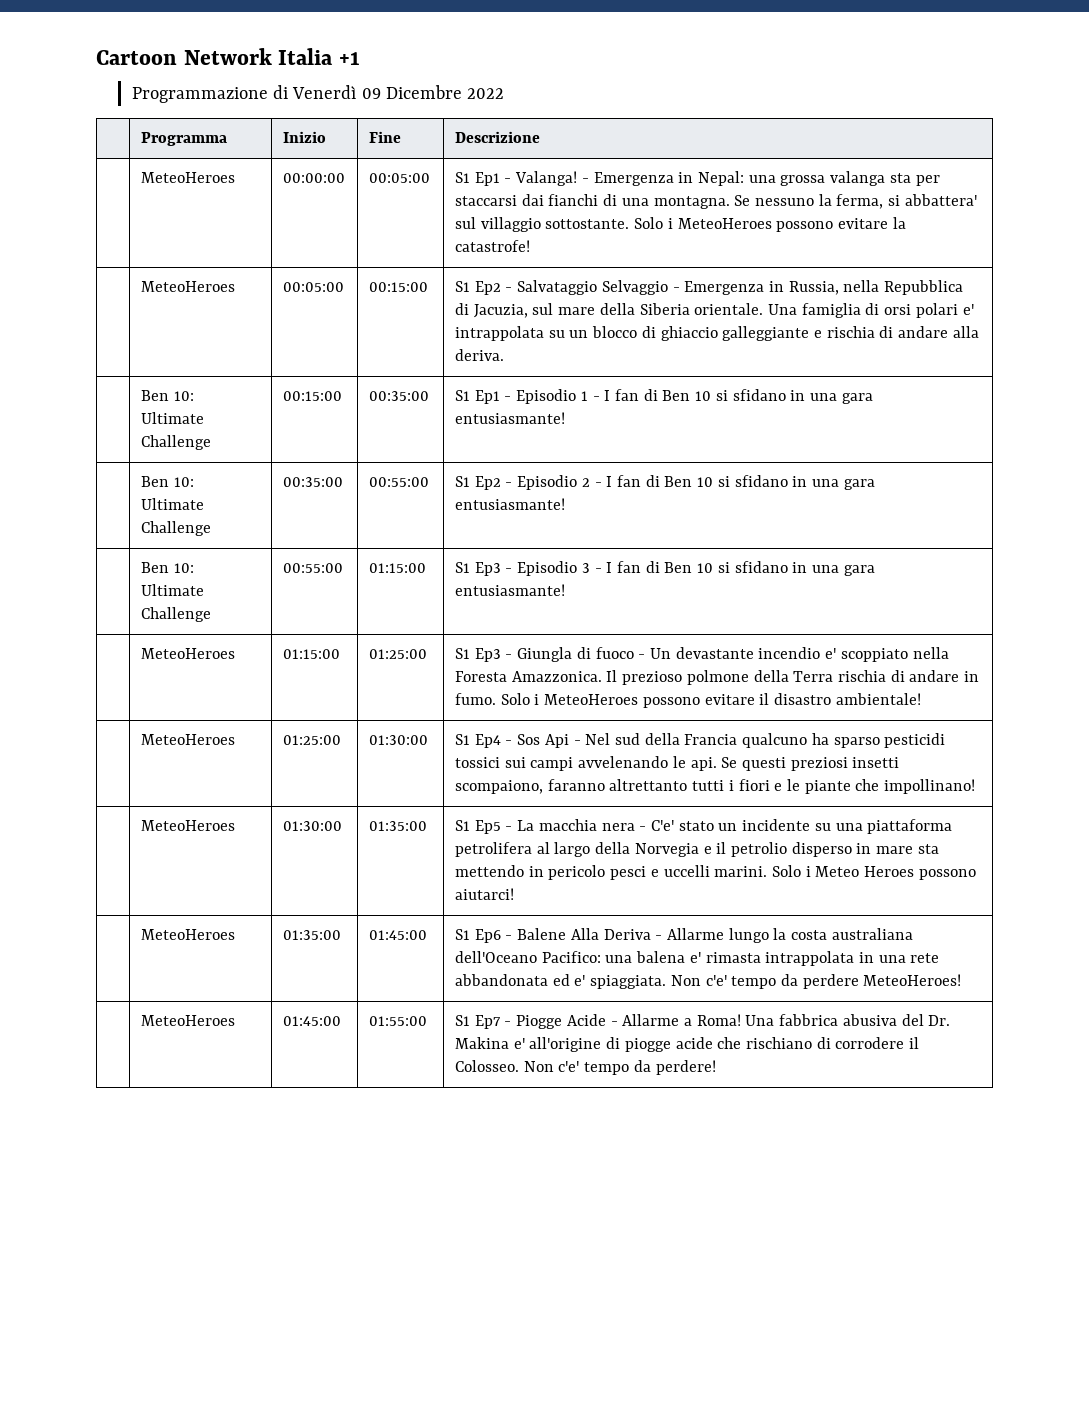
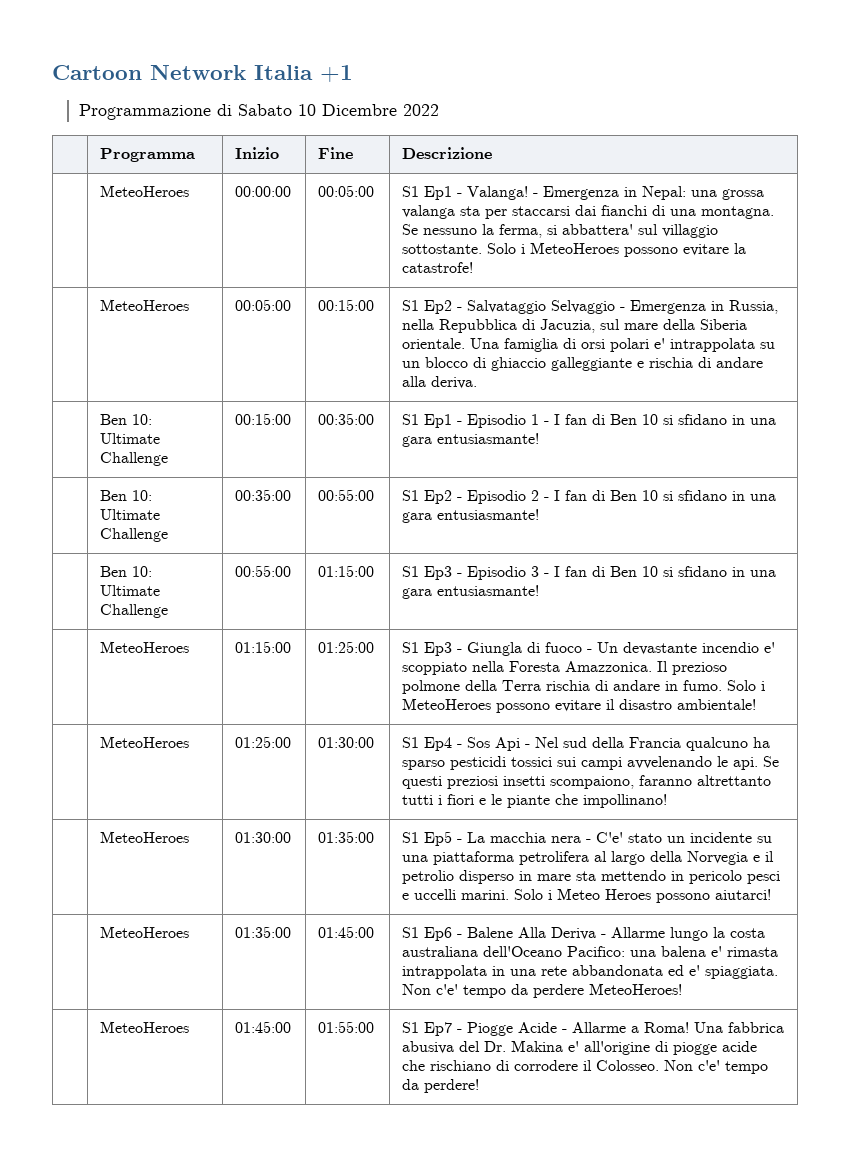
- Programmazione di Venerdì 09 Dicembre 2022
+ Programmazione di Sabato 10 Dicembre 2022

